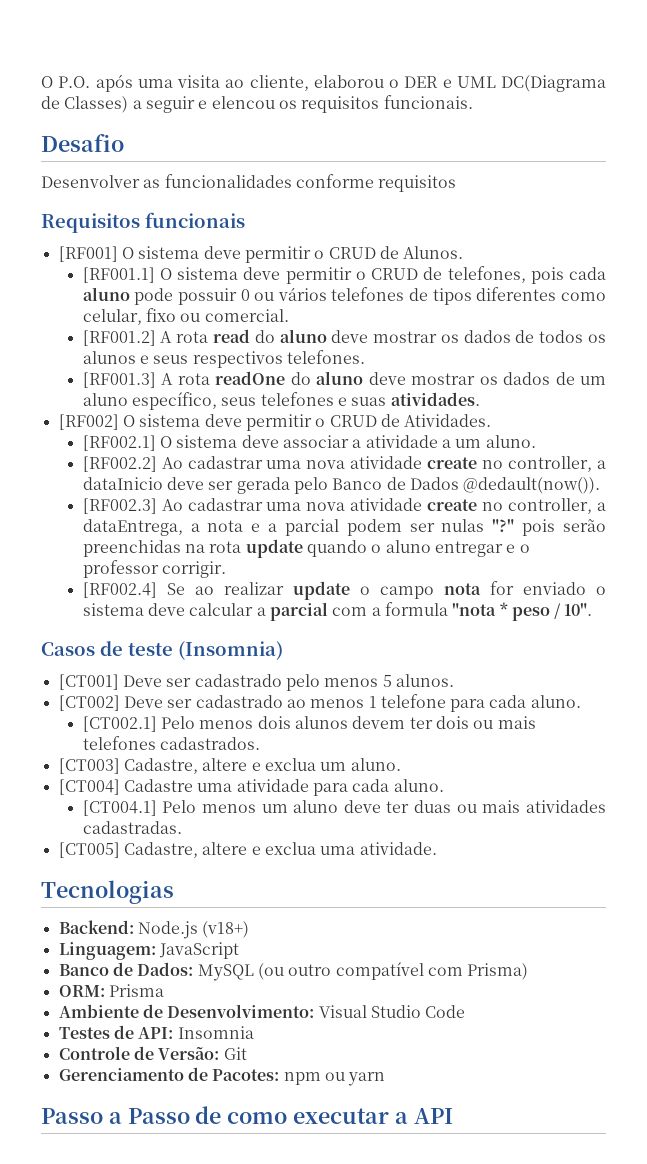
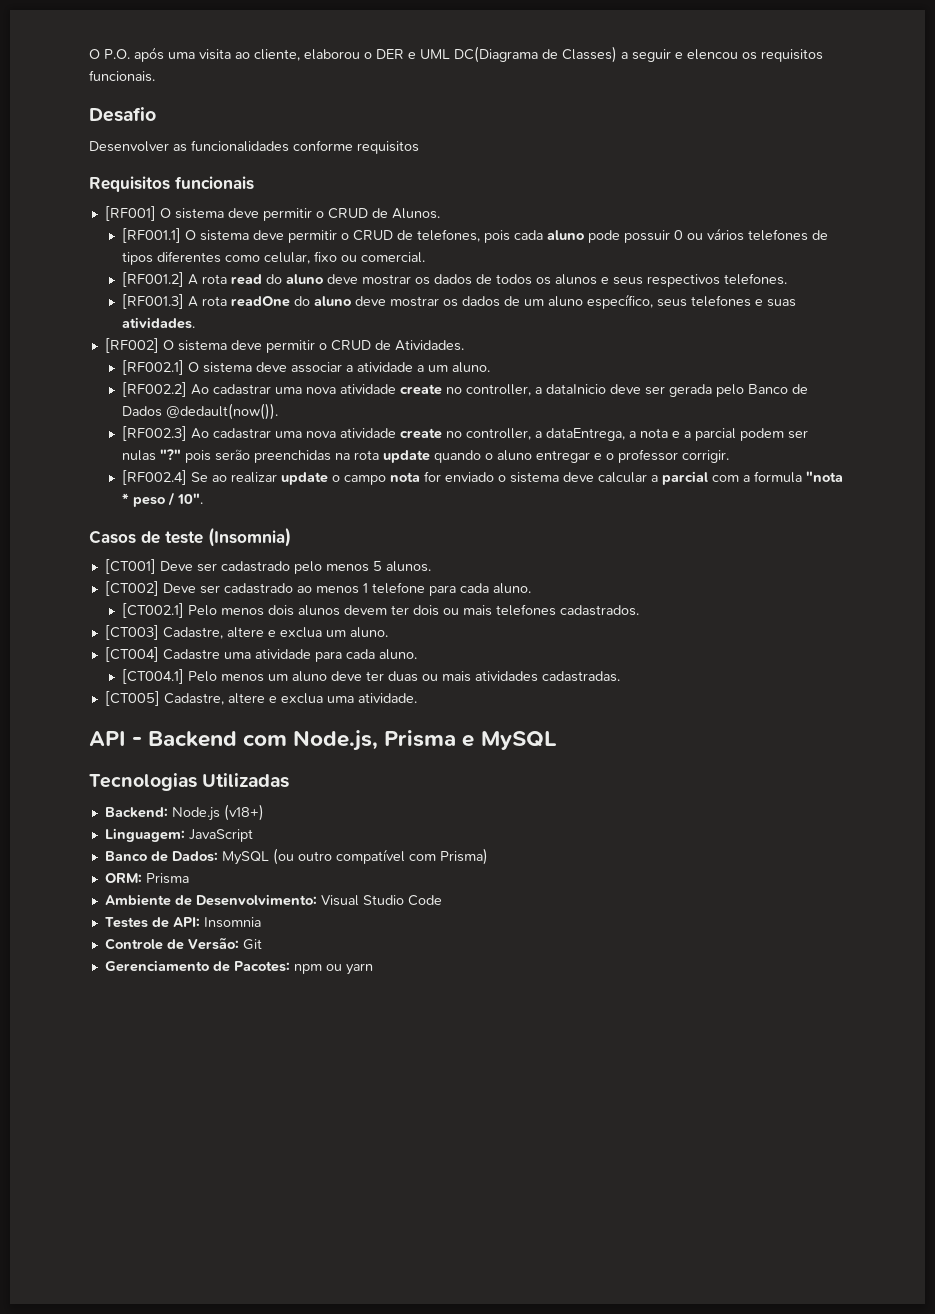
+ API - Backend com Node.js, Prisma e MySQL
- Tecnologias
+ Tecnologias Utilizadas
- Passo a Passo de como executar a API

